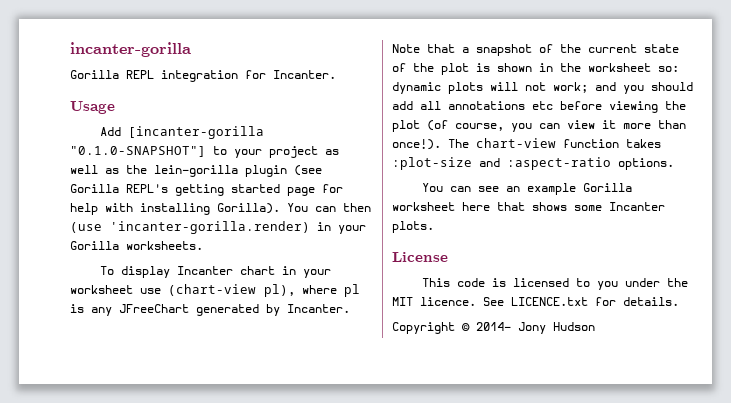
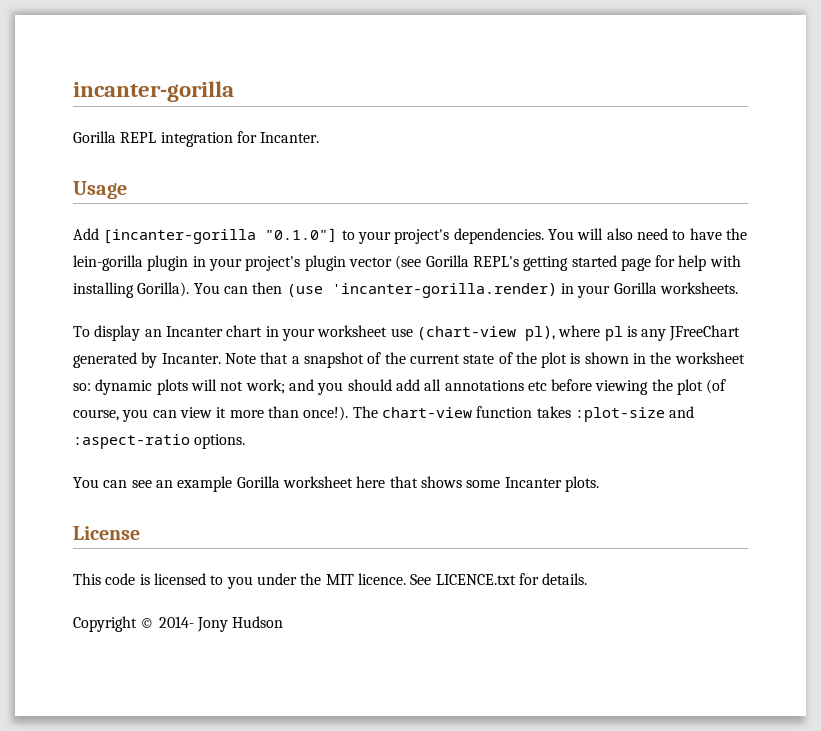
- Add [incanter-gorilla "0.1.0-SNAPSHOT"] to your project as well as the lein-gorilla plugin (see Gorilla REPL's getting started page for help with installing Gorilla).
+ Add [incanter-gorilla "0.1.0"] to your project's dependencies. You will also need to have the lein-gorilla plugin in your project's plugin vector (see Gorilla REPL's getting started page for help with installing Gorilla).
- To display Incanter chart in your worksheet use (chart-view pl), where pl is any JFreeChart generated by Incanter.
+ To display an Incanter chart in your worksheet use (chart-view pl), where pl is any JFreeChart generated by Incanter.

